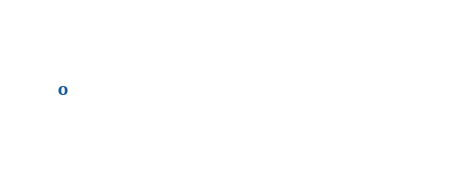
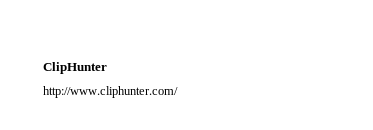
- o
+ ClipHunter
+ http://www.cliphunter.com/

